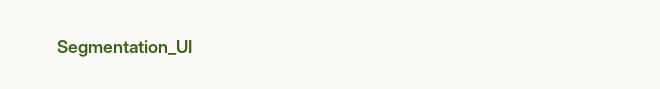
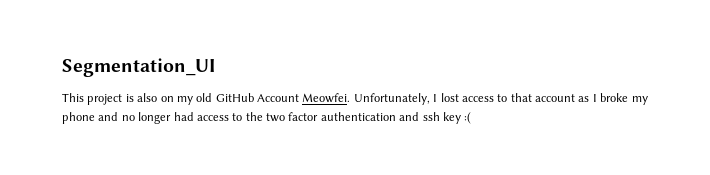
+ This project is also on my old GitHub Account Meowfei. Unfortunately, I lost access to that account as I broke my phone and no longer had access to the two factor authentication and ssh key :(

